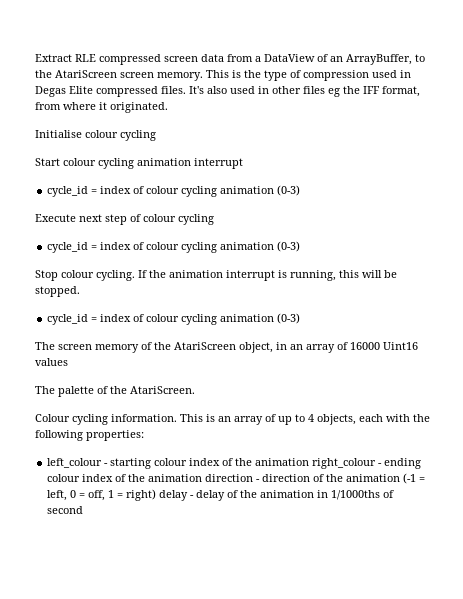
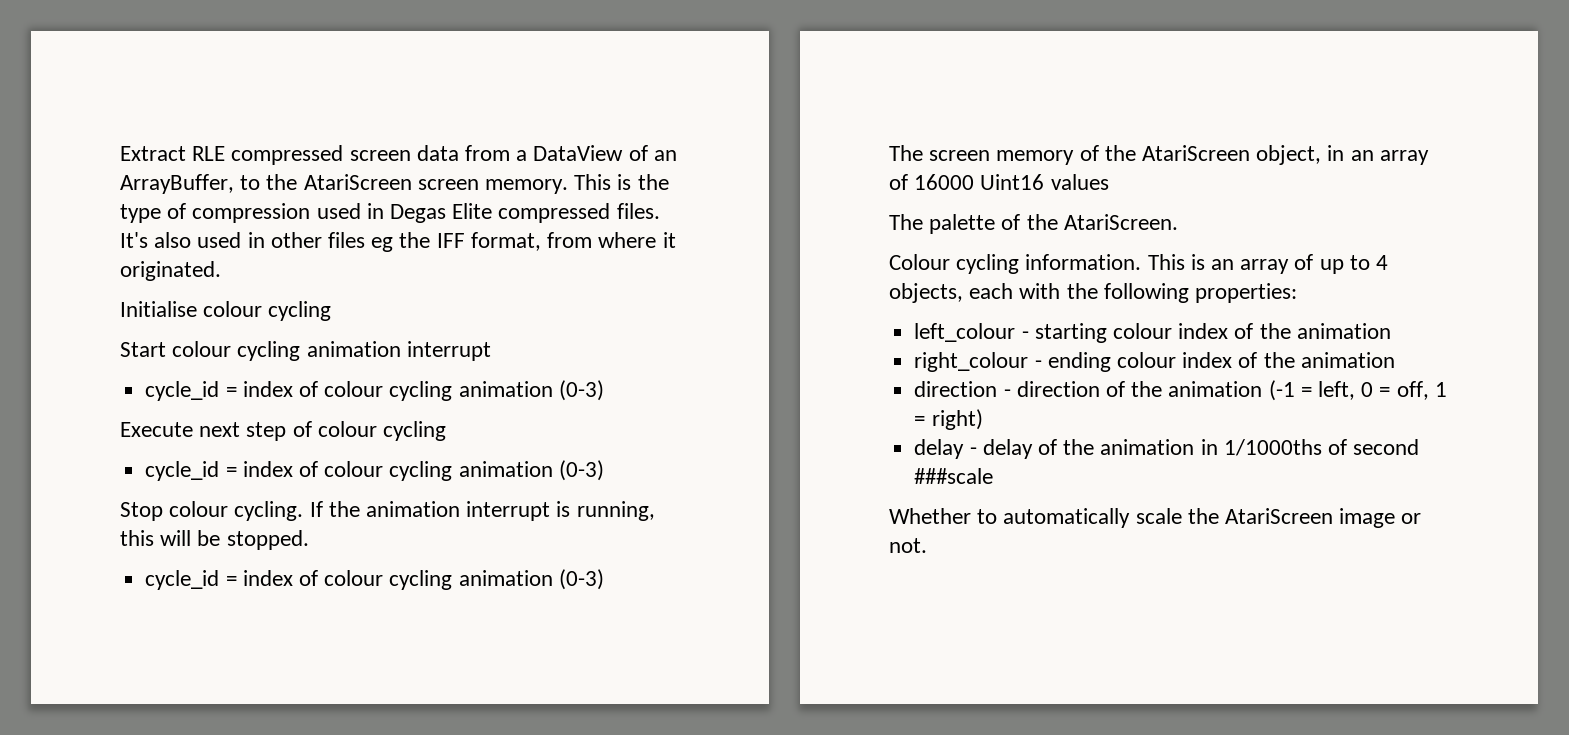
- left_colour - starting colour index of the animation right_colour - ending colour index of the animation direction - direction of the animation (-1 = left, 0 = off, 1 = right) delay - delay of the animation in 1/1000ths of second
+ left_colour - starting colour index of the animation
+ right_colour - ending colour index of the animation
+ direction - direction of the animation (-1 = left, 0 = off, 1 = right)
+ delay - delay of the animation in 1/1000ths of second ###scale
+ Whether to automatically scale the AtariScreen image or not.

